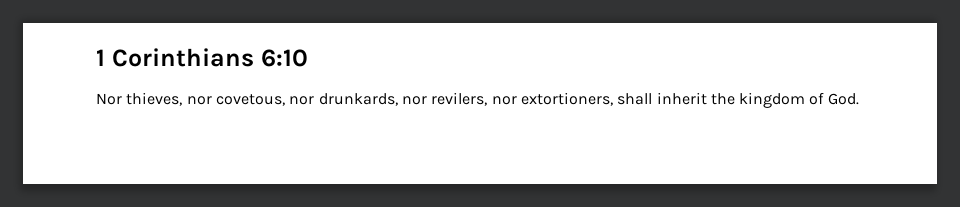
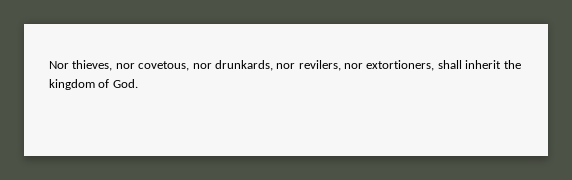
- 1 Corinthians 6:10

